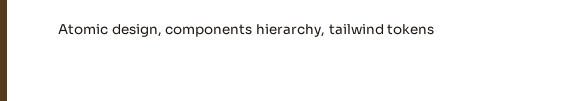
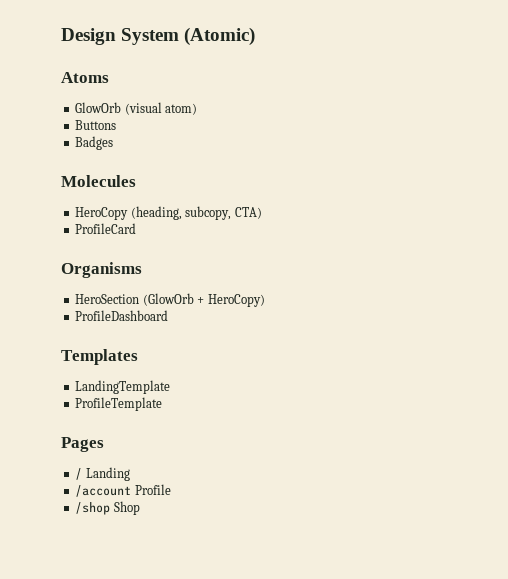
- Atomic design, components hierarchy, tailwind tokens
+ Design System (Atomic)
+ Atoms
+ GlowOrb (visual atom)
+ Buttons
+ Badges
+ Molecules
+ HeroCopy (heading, subcopy, CTA)
+ ProfileCard
+ Organisms
+ HeroSection (GlowOrb + HeroCopy)
+ ProfileDashboard
+ Templates
+ LandingTemplate
+ ProfileTemplate
+ Pages
+ / Landing
+ /account Profile
+ /shop Shop

